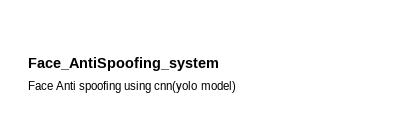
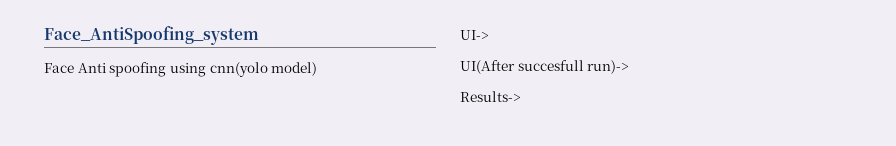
+ UI->
+ UI(After succesfull run)->
+ Results->

